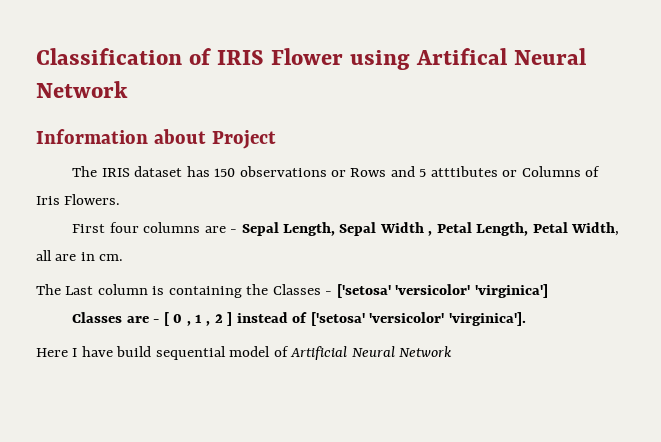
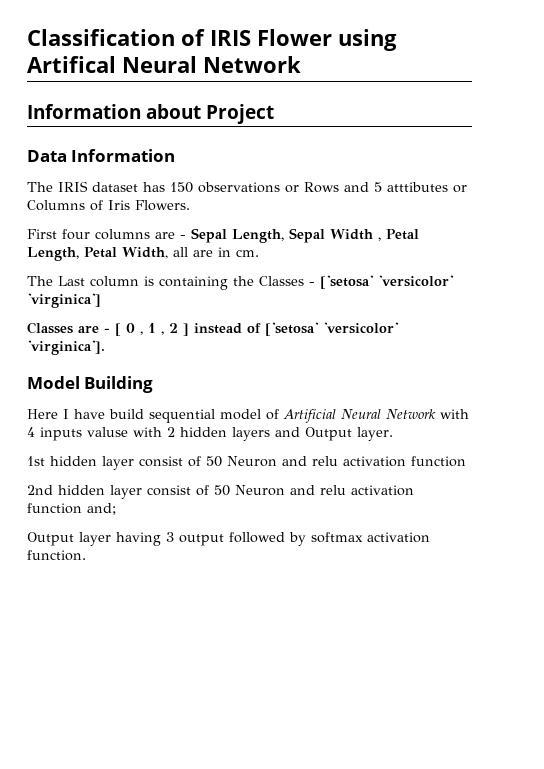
+ Data Information
+ Model Building
- Here I have build sequential model of Artificial Neural Network
+ Here I have build sequential model of Artificial Neural Network with 4 inputs valuse with 2 hidden layers and Output layer.
+ 1st hidden layer consist of 50 Neuron and relu activation function
+ 2nd hidden layer consist of 50 Neuron and relu activation function and;
+ Output layer having 3 output followed by softmax activation function.

